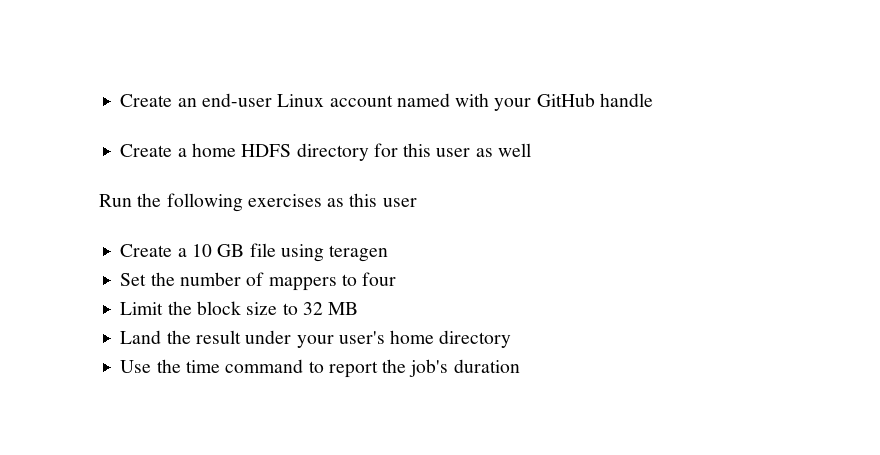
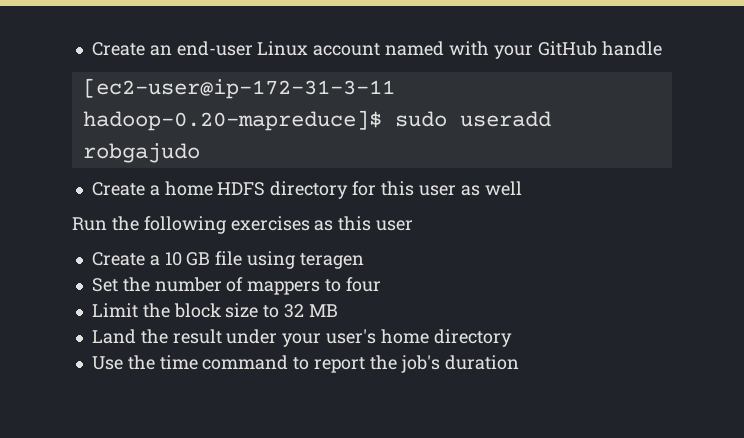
+ [ec2-user@ip-172-31-3-11 hadoop-0.20-mapreduce]$ sudo useradd robgajudo

